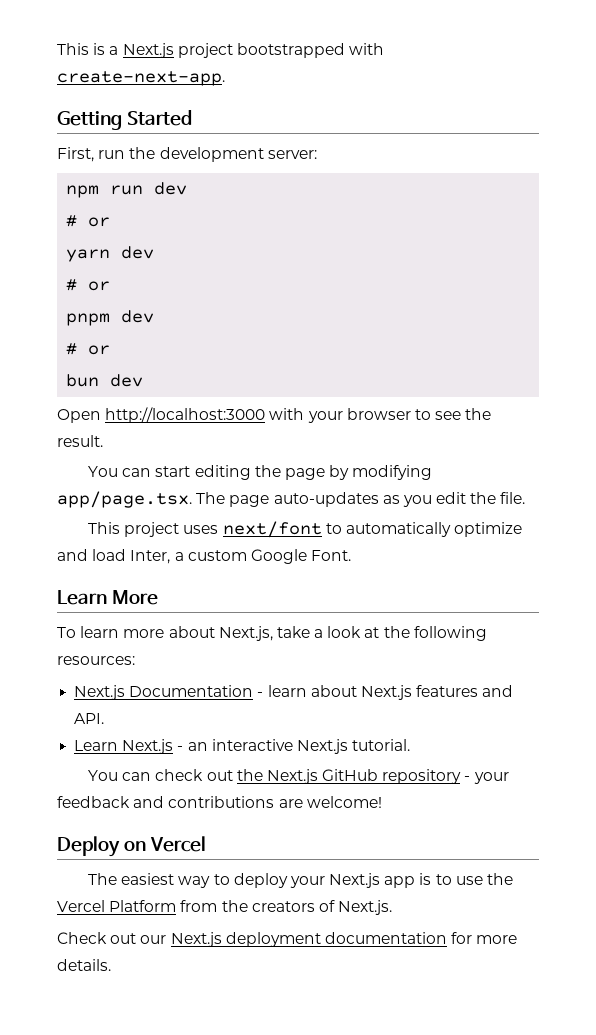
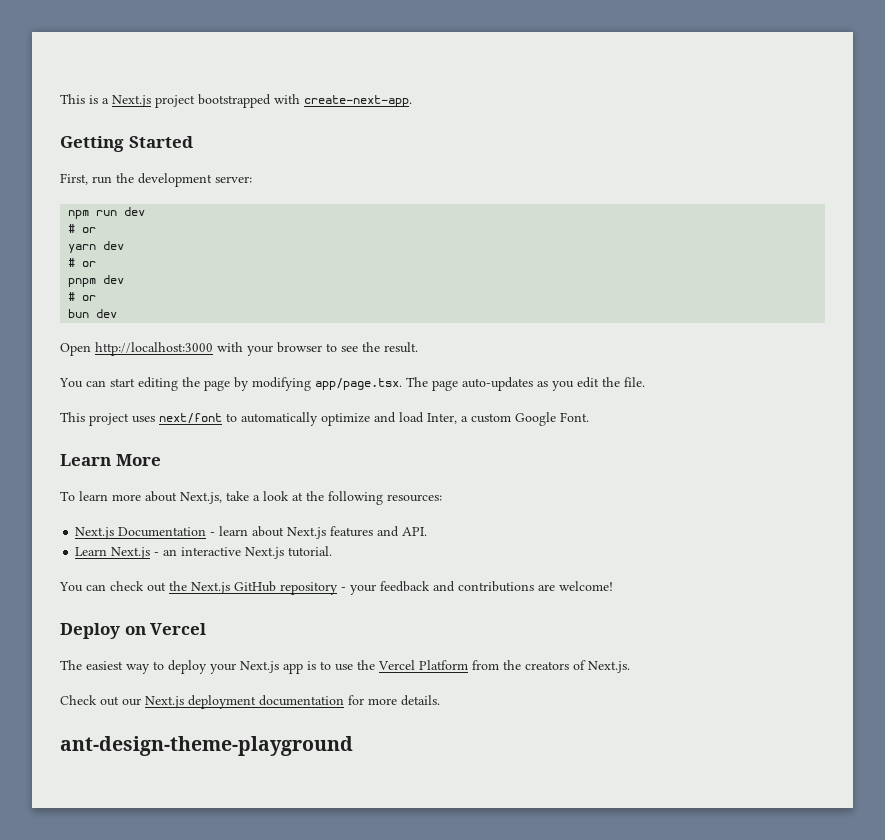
+ ant-design-theme-playground

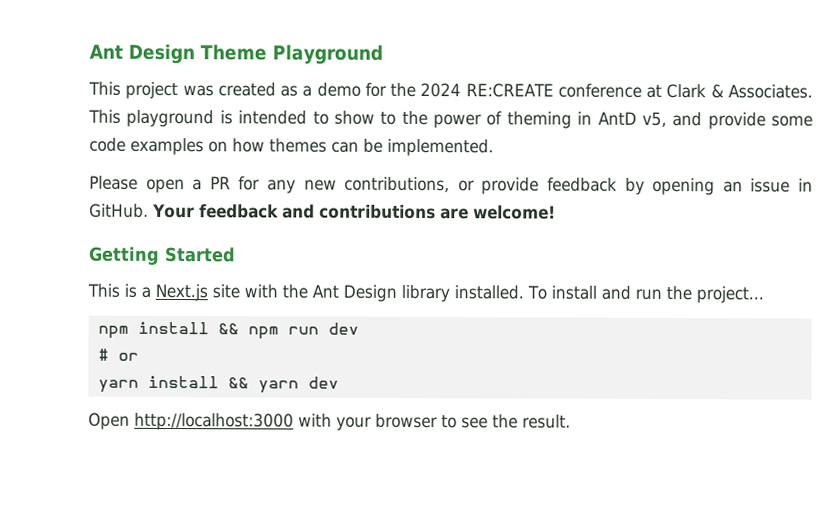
- This is a Next.js project bootstrapped with create-next-app.
+ Ant Design Theme Playground
+ This project was created as a demo for the 2024 RE:CREATE conference at Clark & Associates. This playground is intended to show to the power of theming in AntD v5, and provide some code examples on how themes can be implemented.
+ Please open a PR for any new contributions, or provide feedback by opening an issue in GitHub. Your feedback and contributions are welcome!
  Getting Started
- First, run the development server:
- npm run dev
+ This is a Next.js site with the Ant Design library installed. To install and run the project...
+ npm install && npm run dev
- yarn dev
- # or
- pnpm dev
- # or
- bun dev
+ yarn install && yarn dev
- You can start editing the page by modifying app/page.tsx. The page auto-updates as you edit the file.
- This project uses next/font to automatically optimize and load Inter, a custom Google Font.
- Learn More
- To learn more about Next.js, take a look at the following resources:
- Next.js Documentation - learn about Next.js features and API.
- Learn Next.js - an interactive Next.js tutorial.
- You can check out the Next.js GitHub repository - your feedback and contributions are welcome!
- Deploy on Vercel
- The easiest way to deploy your Next.js app is to use the Vercel Platform from the creators of Next.js.
- Check out our Next.js deployment documentation for more details.
- ant-design-theme-playground

